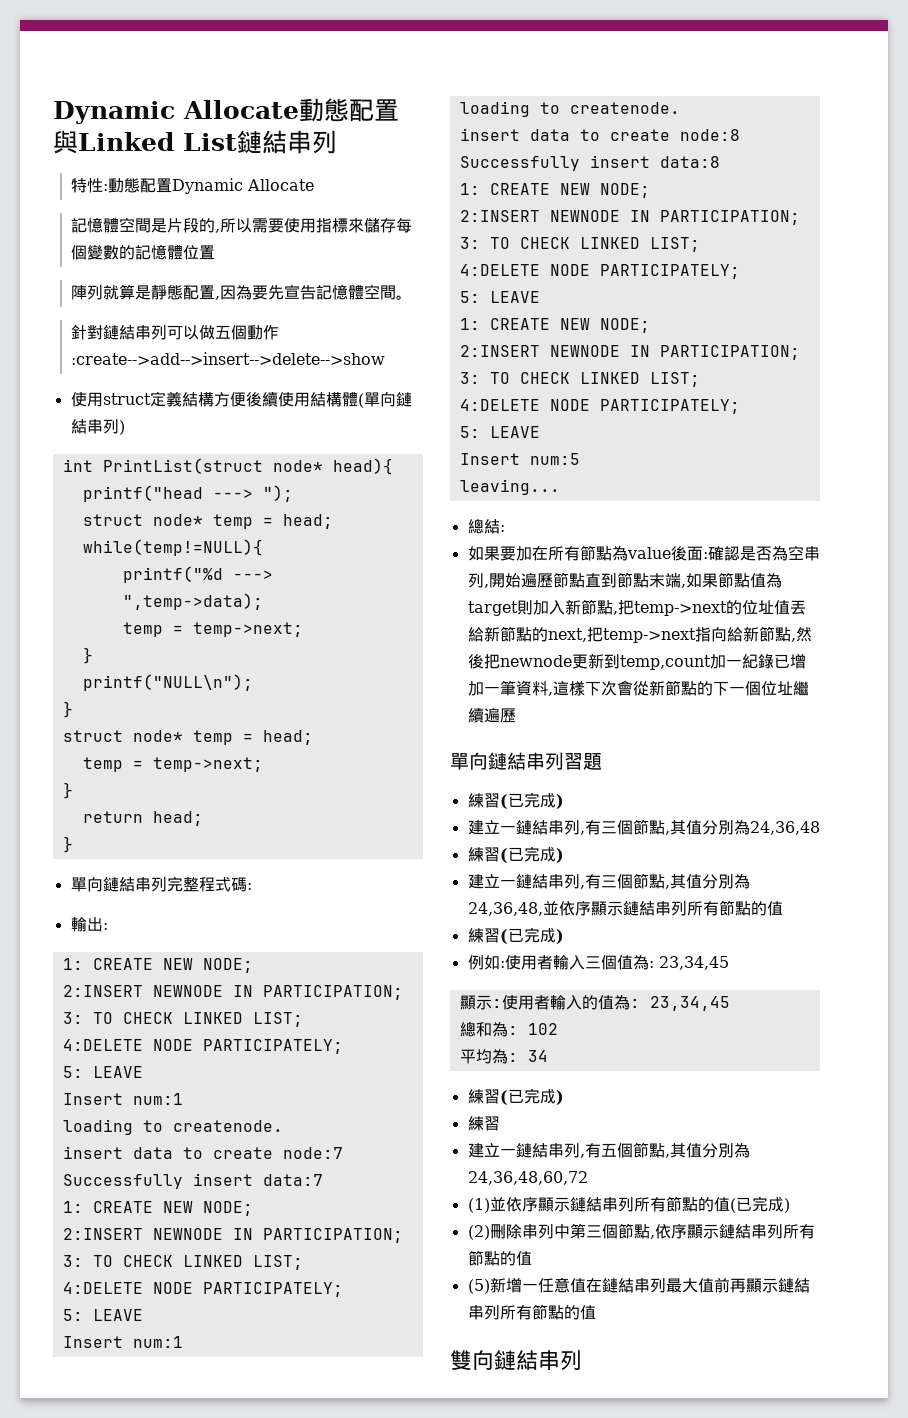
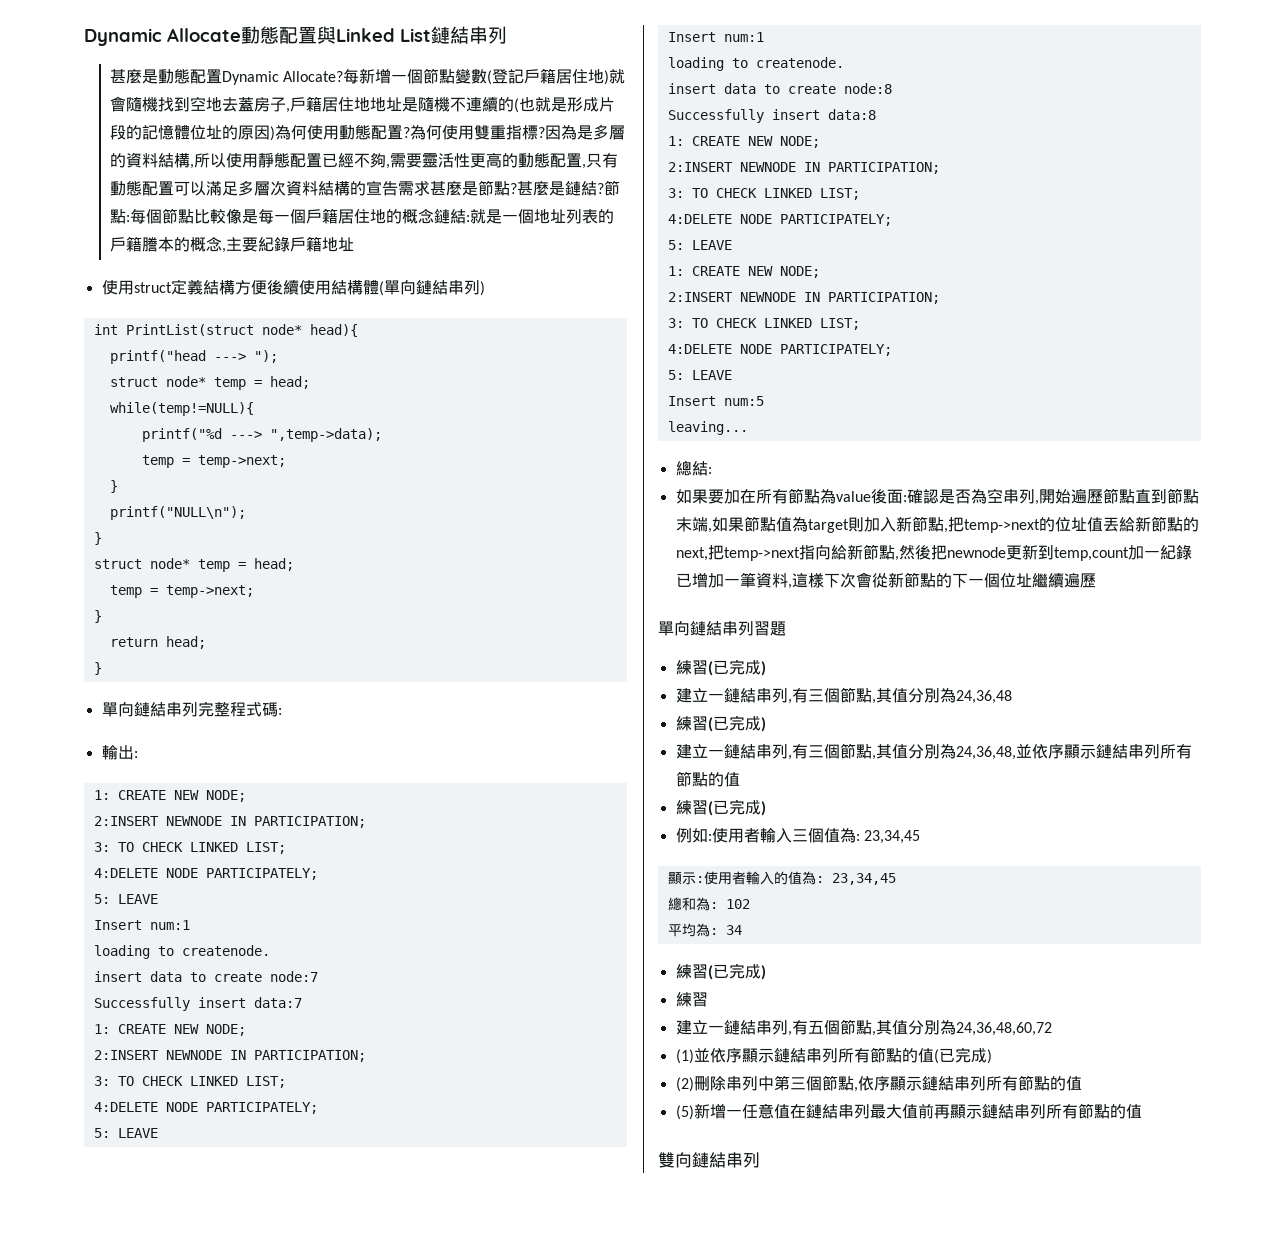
- 特性:動態配置Dynamic Allocate
- 記憶體空間是片段的,所以需要使用指標來儲存每個變數的記憶體位置
- 陣列就算是靜態配置,因為要先宣告記憶體空間。
- 針對鏈結串列可以做五個動作:create-->add-->insert-->delete-->show
+ 甚麼是動態配置Dynamic Allocate?每新增一個節點變數(登記戶籍居住地)就會隨機找到空地去蓋房子,戶籍居住地地址是隨機不連續的(也就是形成片段的記憶體位址的原因)為何使用動態配置?為何使用雙重指標?因為是多層的資料結構,所以使用靜態配置已經不夠,需要靈活性更高的動態配置,只有動態配置可以滿足多層次資料結構的宣告需求甚麼是節點?甚麼是鏈結?節點:每個節點比較像是每一個戶籍居住地的概念鏈結:就是一個地址列表的戶籍謄本的概念,主要紀錄戶籍地址

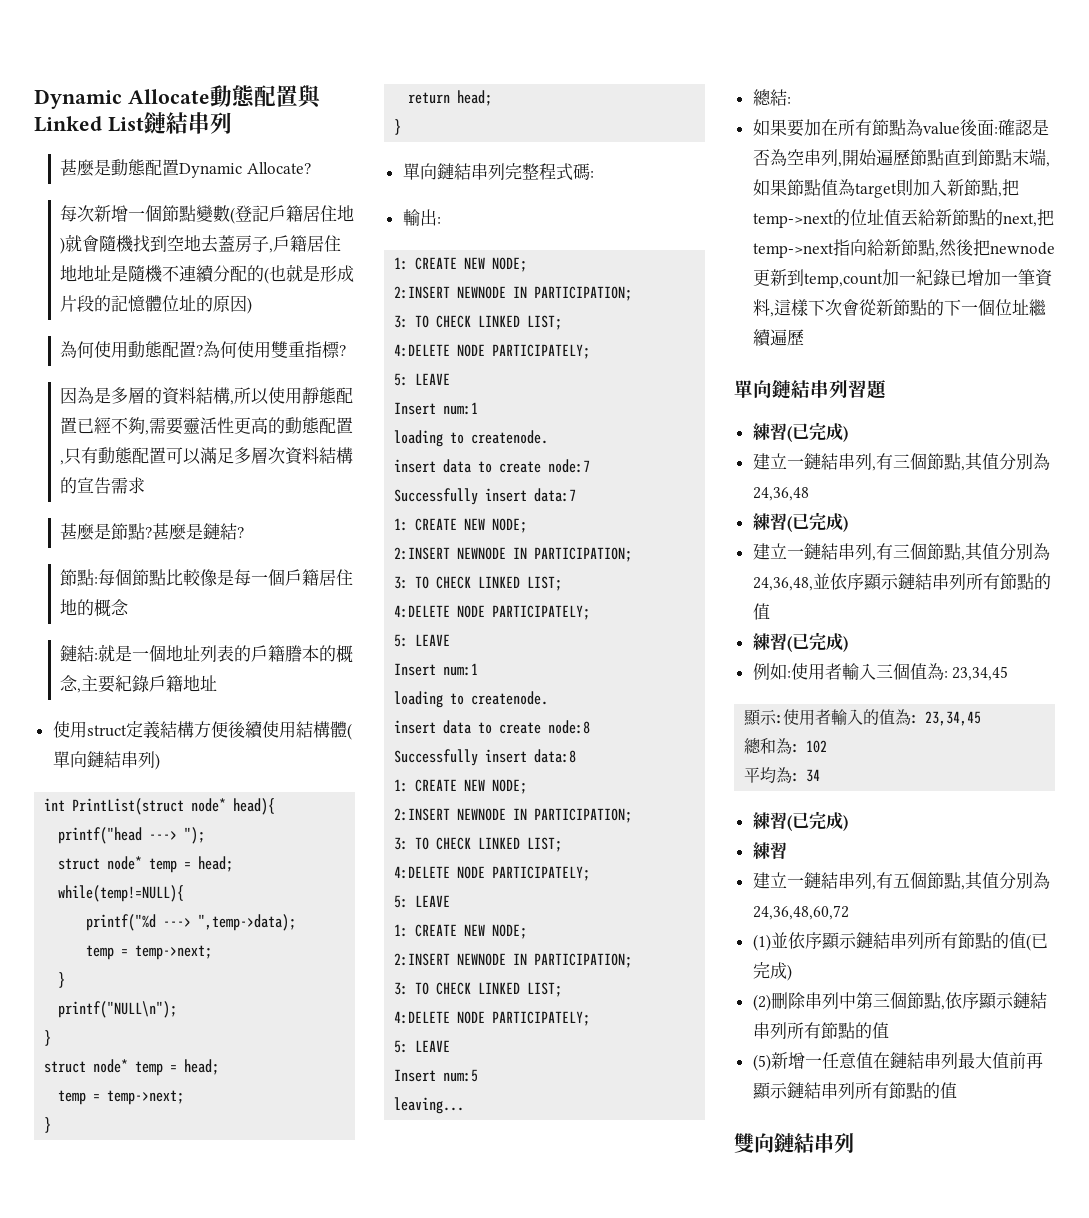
- 甚麼是動態配置Dynamic Allocate?每新增一個節點變數(登記戶籍居住地)就會隨機找到空地去蓋房子,戶籍居住地地址是隨機不連續的(也就是形成片段的記憶體位址的原因)為何使用動態配置?
+ 甚麼是動態配置Dynamic Allocate?
+ 每次新增一個節點變數(登記戶籍居住地)就會隨機找到空地去蓋房子,戶籍居住地地址是隨機不連續分配的(也就是形成片段的記憶體位址的原因)
+ 為何使用動態配置?
- 為何使用雙重指標?因為是多層的資料結構,所以使用靜態配置已經不夠,需要靈活性更高的動態配置,只有動態配置可以滿足多層次資料結構的宣告需求甚麼是節點?
+ 為何使用雙重指標?
+ 因為是多層的資料結構,所以使用靜態配置已經不夠,需要靈活性更高的動態配置,只有動態配置可以滿足多層次資料結構的宣告需求
+ 甚麼是節點?
- 甚麼是鏈結?節點:每個節點比較像是每一個戶籍居住地的概念鏈結:就是一個地址列表的戶籍謄本的概念,主要紀錄戶籍地址
+ 甚麼是鏈結?
+ 節點:每個節點比較像是每一個戶籍居住地的概念
+ 鏈結:就是一個地址列表的戶籍謄本的概念,主要紀錄戶籍地址

